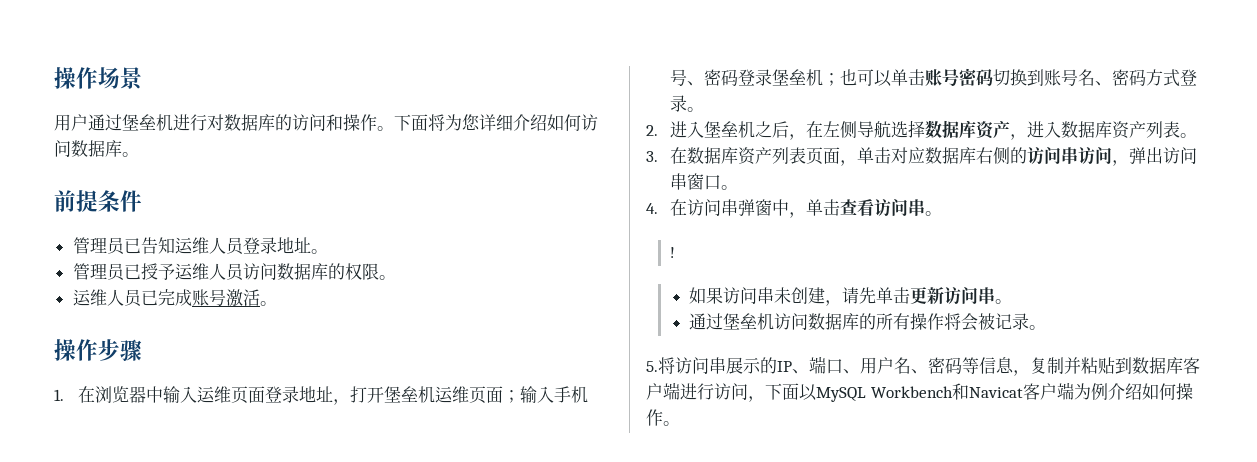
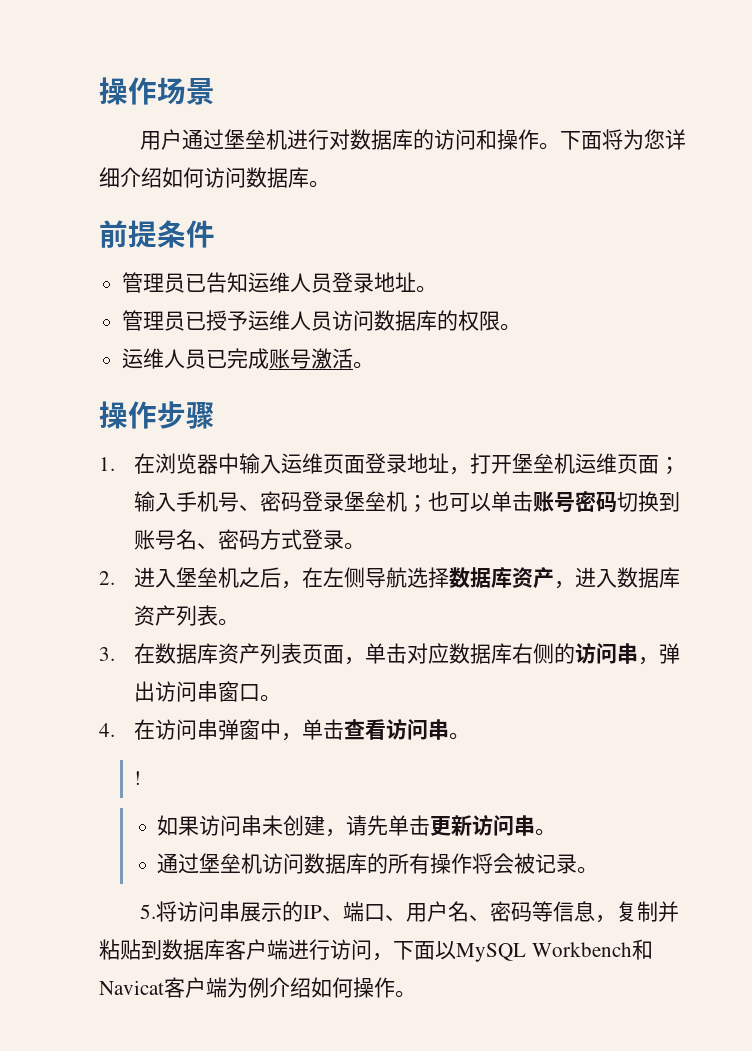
- 3.在数据库资产列表页面，单击对应数据库右侧的访问串访问，弹出访问串窗口。
+ 3.在数据库资产列表页面，单击对应数据库右侧的访问串，弹出访问串窗口。

